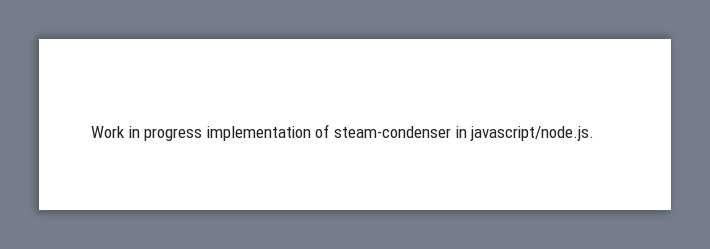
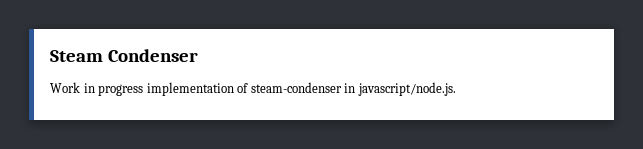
+ Steam Condenser

